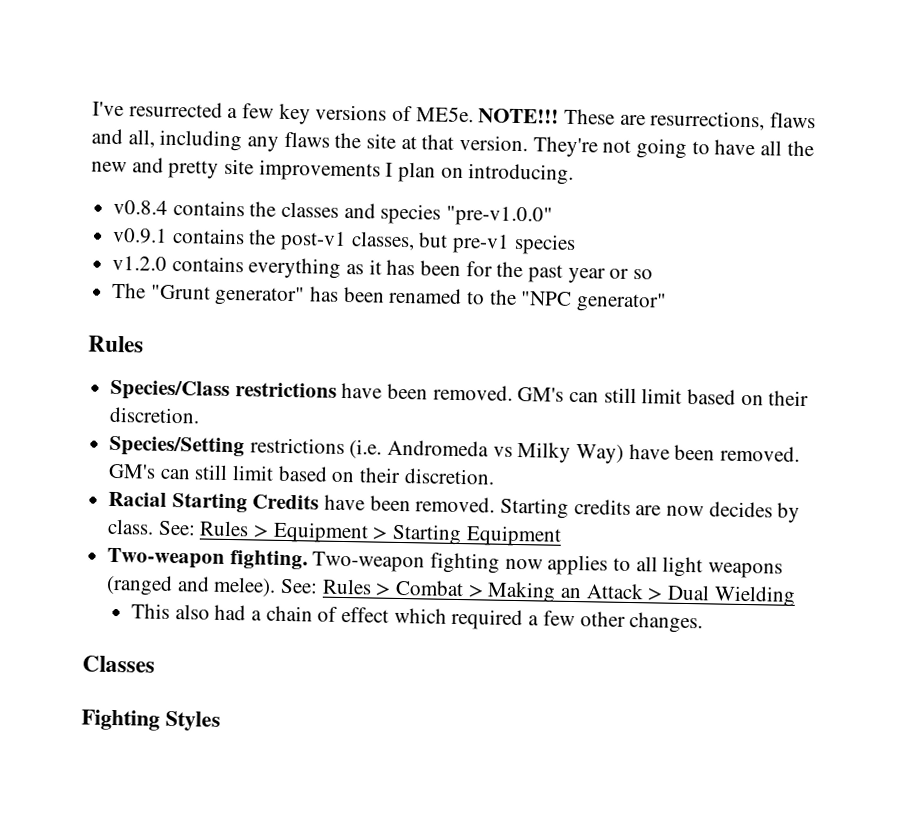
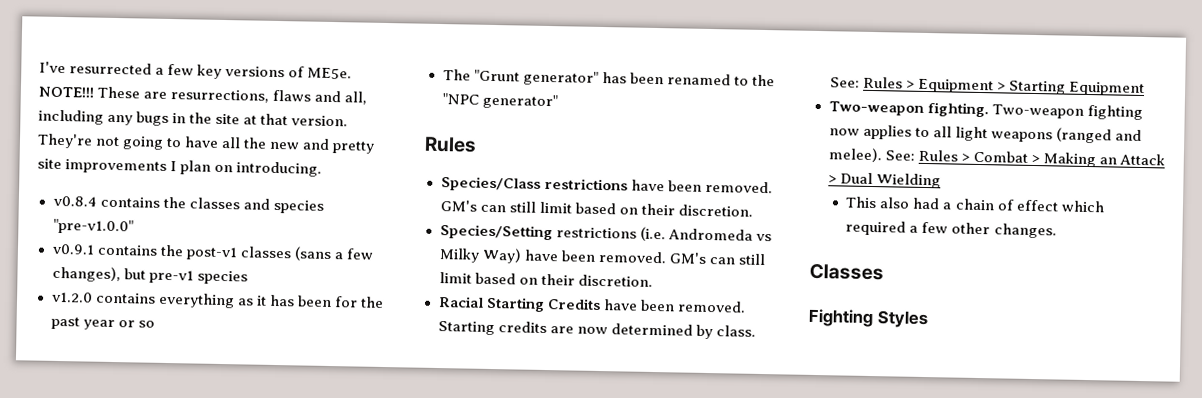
- These are resurrections, flaws and all, including any flaws the site at that version.
+ These are resurrections, flaws and all, including any bugs in the site at that version.
- v0.9.1 contains the post-v1 classes, but pre-v1 species
+ v0.9.1 contains the post-v1 classes (sans a few changes), but pre-v1 species
- Starting credits are now decides by class.
+ Starting credits are now determined by class.

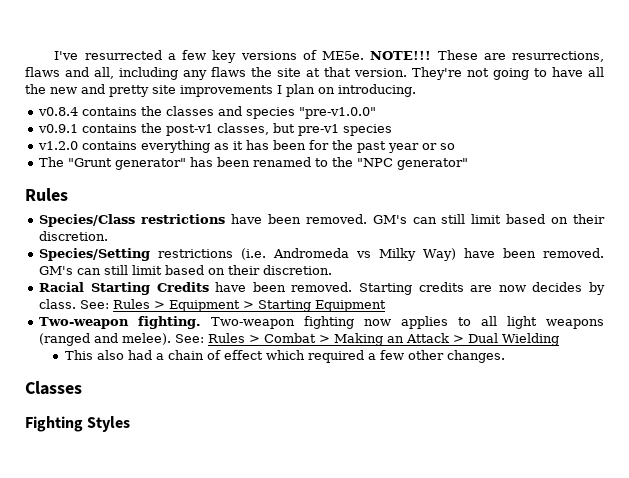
- These are resurrections, flaws and all, including any bugs in the site at that version.
+ These are resurrections, flaws and all, including any flaws the site at that version.
- v0.9.1 contains the post-v1 classes (sans a few changes), but pre-v1 species
+ v0.9.1 contains the post-v1 classes, but pre-v1 species
- Starting credits are now determined by class.
+ Starting credits are now decides by class.

